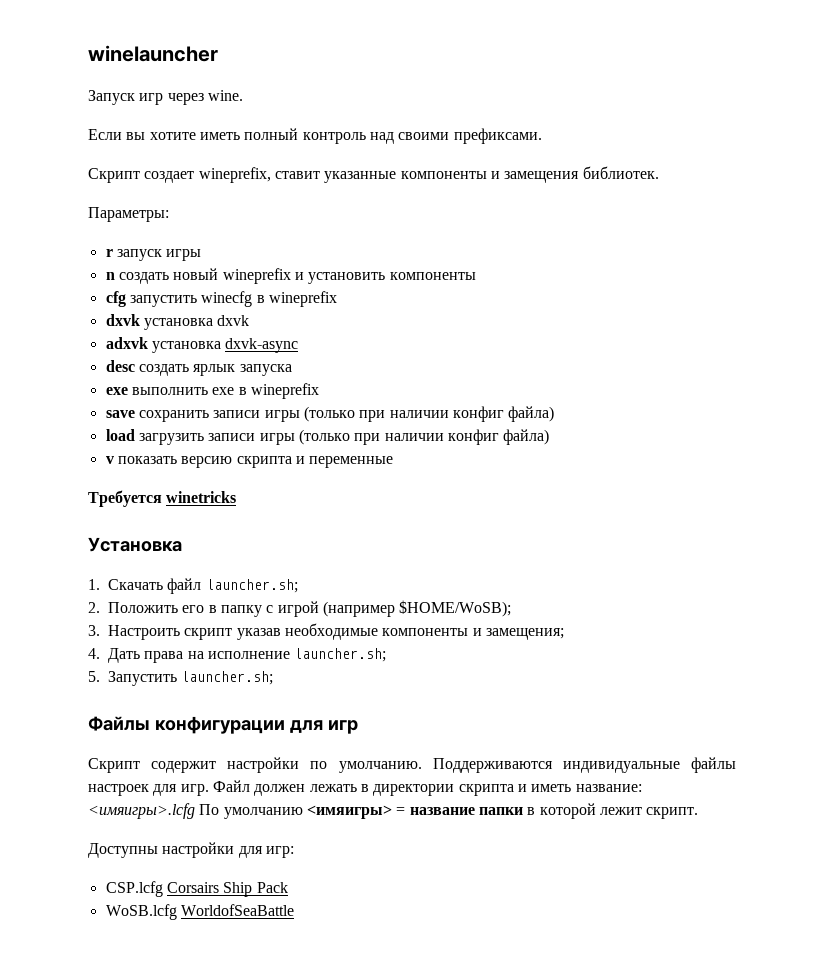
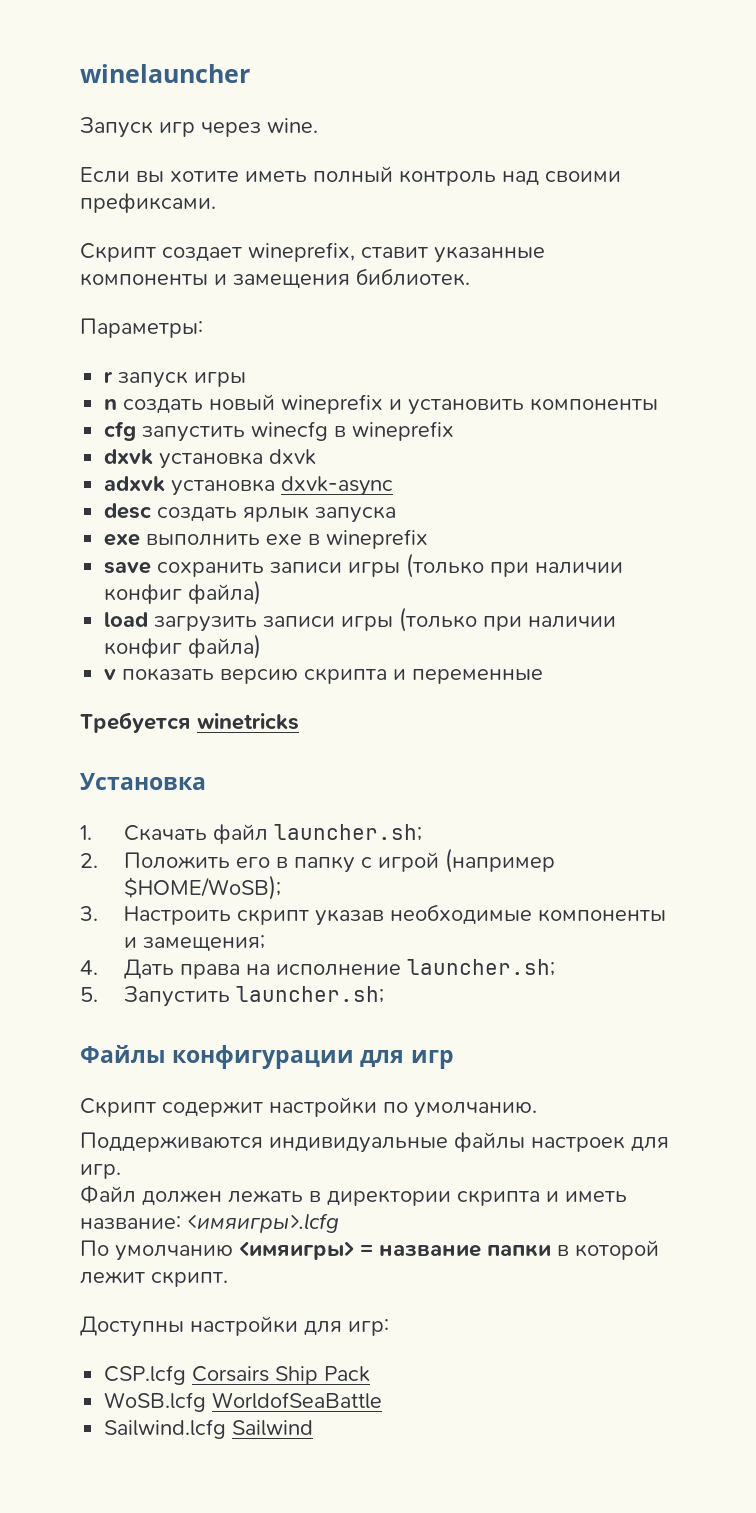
- Скрипт содержит настройки по умолчанию. Поддерживаются индивидуальные файлы настроек для игр. Файл должен лежать в директории скрипта и иметь название: <имяигры>.lcfg По умолчанию <имяигры> = название папки в которой лежит скрипт.
+ Скрипт содержит настройки по умолчанию.
+ Поддерживаются индивидуальные файлы настроек для игр.
+ Файл должен лежать в директории скрипта и иметь название: <имяигры>.lcfg
+ По умолчанию <имяигры> = название папки в которой лежит скрипт.
+ Sailwind.lcfg Sailwind

